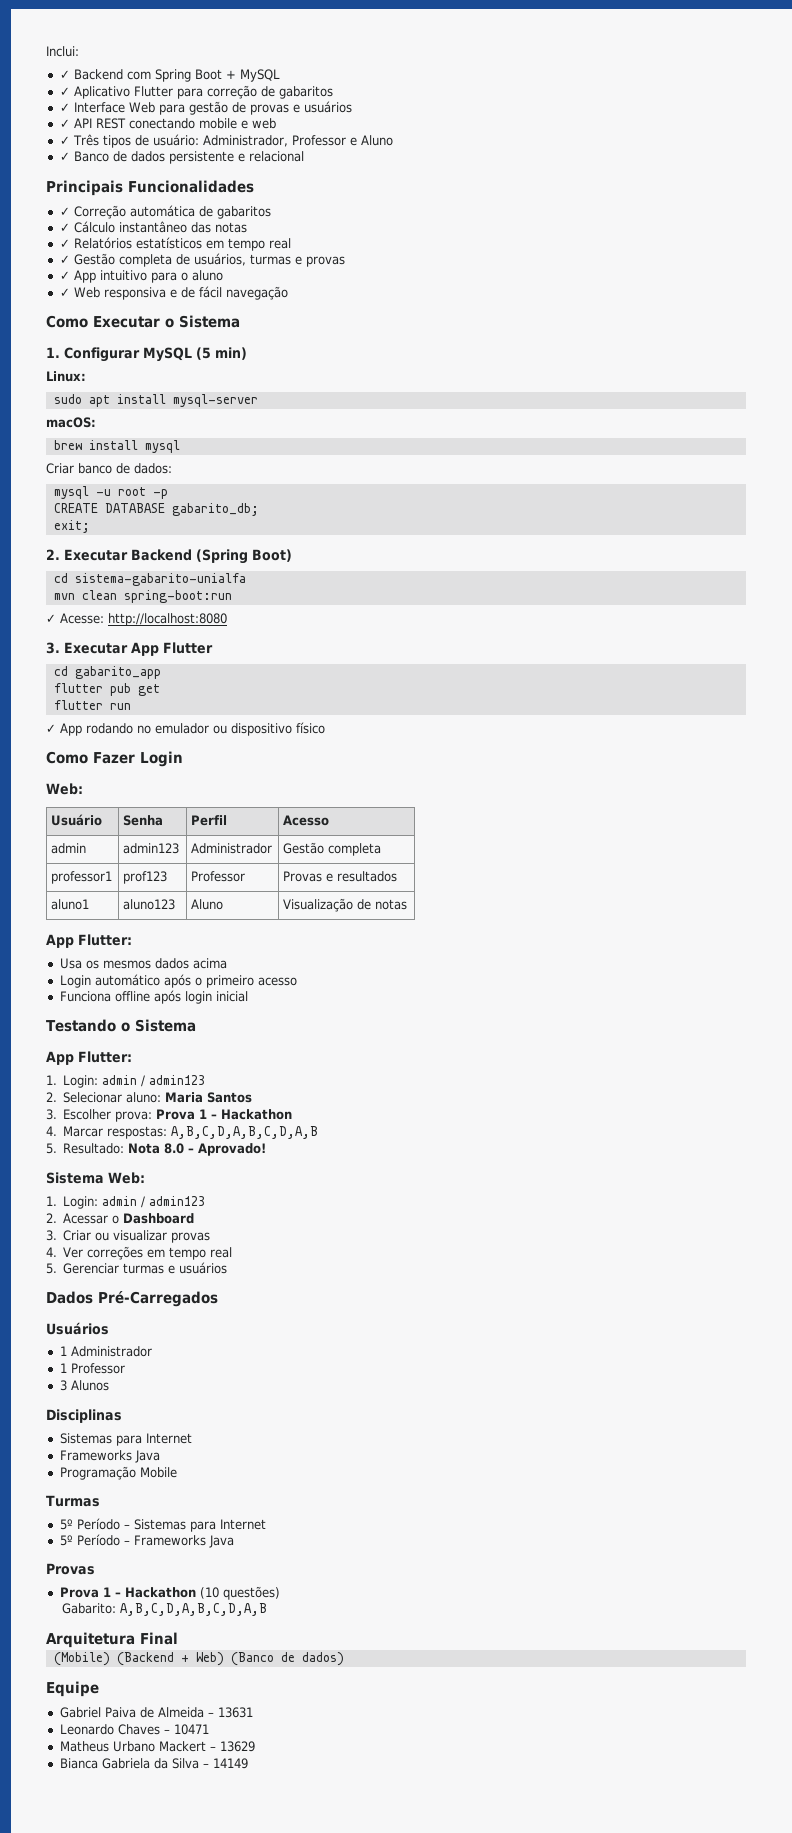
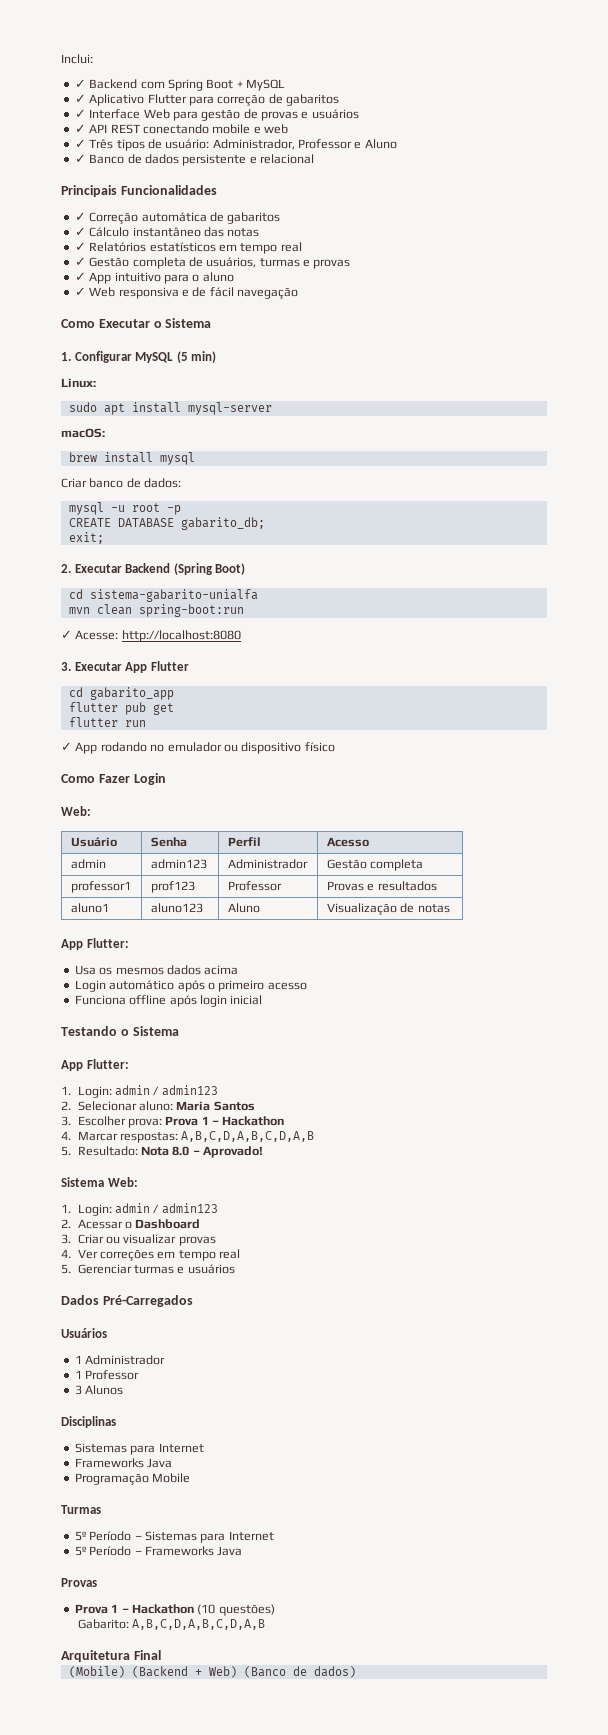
- Equipe
- Gabriel Paiva de Almeida – 13631
- Leonardo Chaves – 10471
- Matheus Urbano Mackert – 13629
- Bianca Gabriela da Silva – 14149

